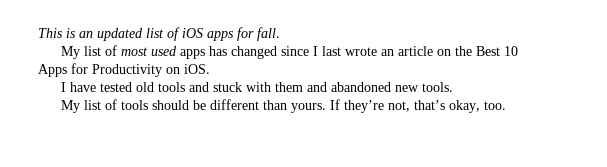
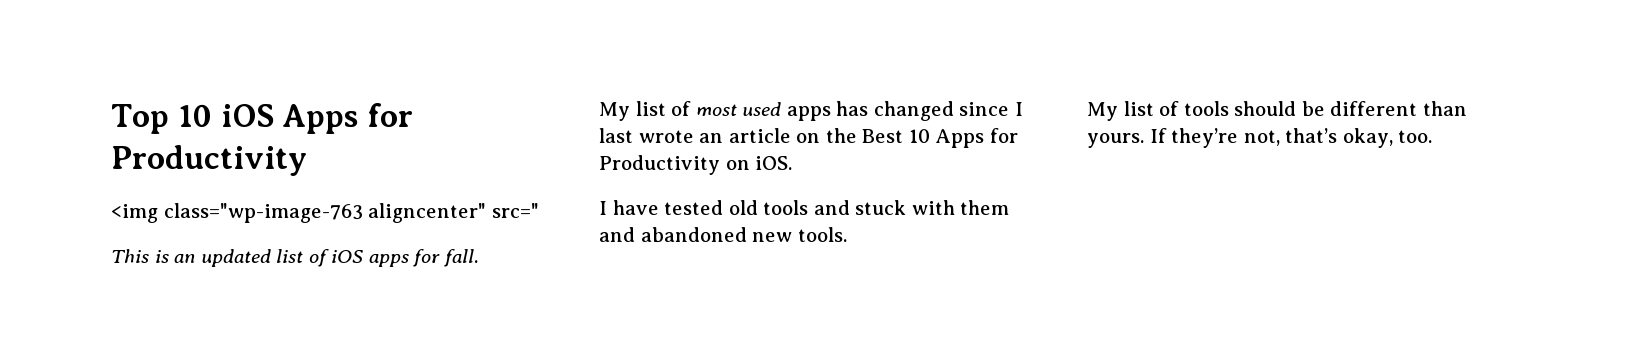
+ Top 10 iOS Apps for Productivity
+ <img class="wp-image-763 aligncenter" src="

